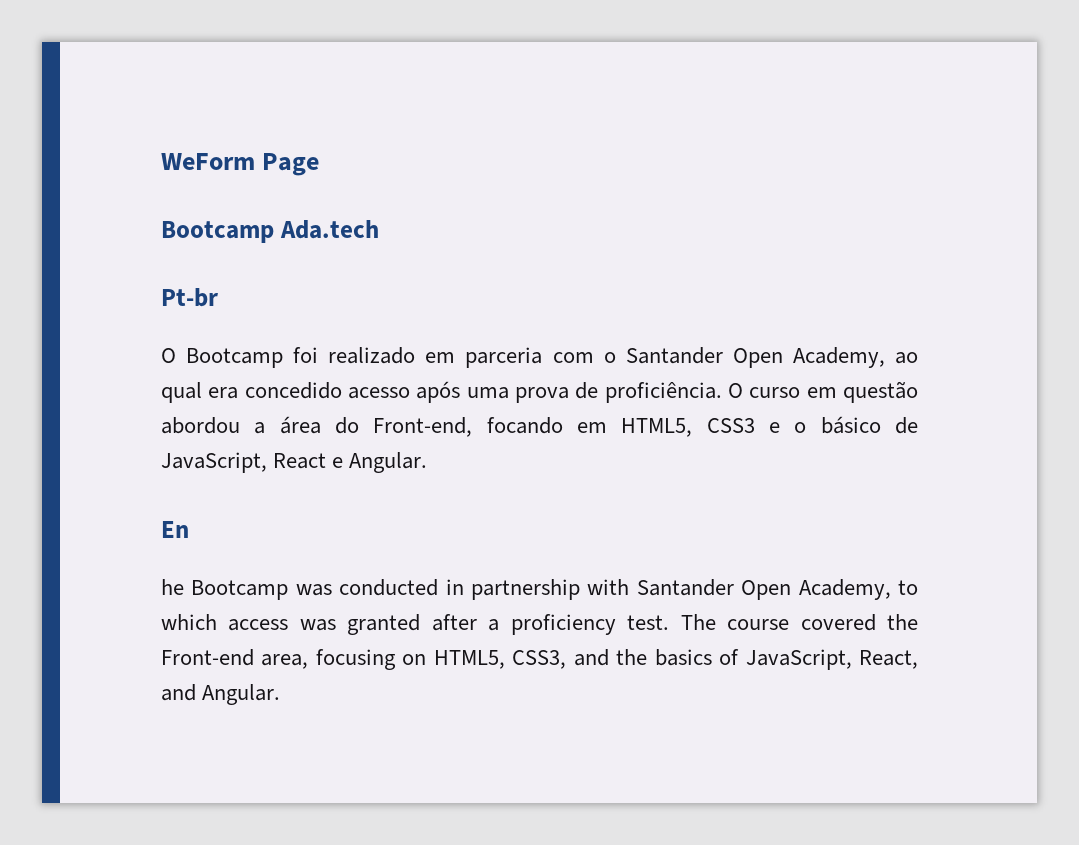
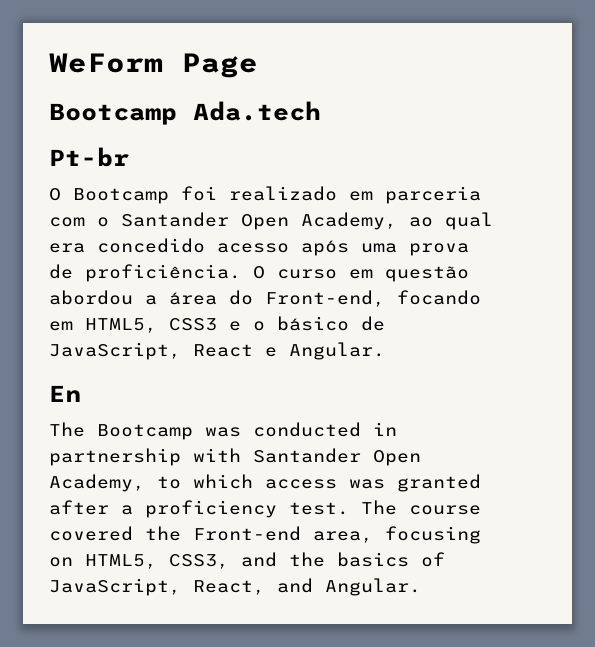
- he Bootcamp was conducted in partnership with Santander Open Academy, to which access was granted after a proficiency test.
+ The Bootcamp was conducted in partnership with Santander Open Academy, to which access was granted after a proficiency test.

